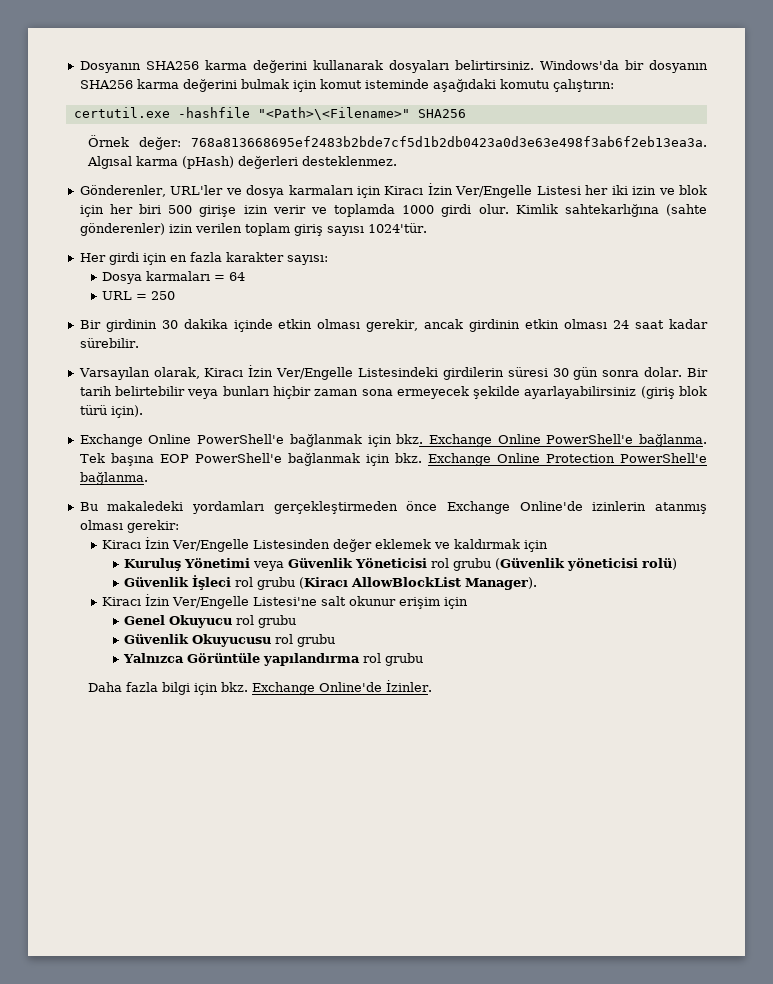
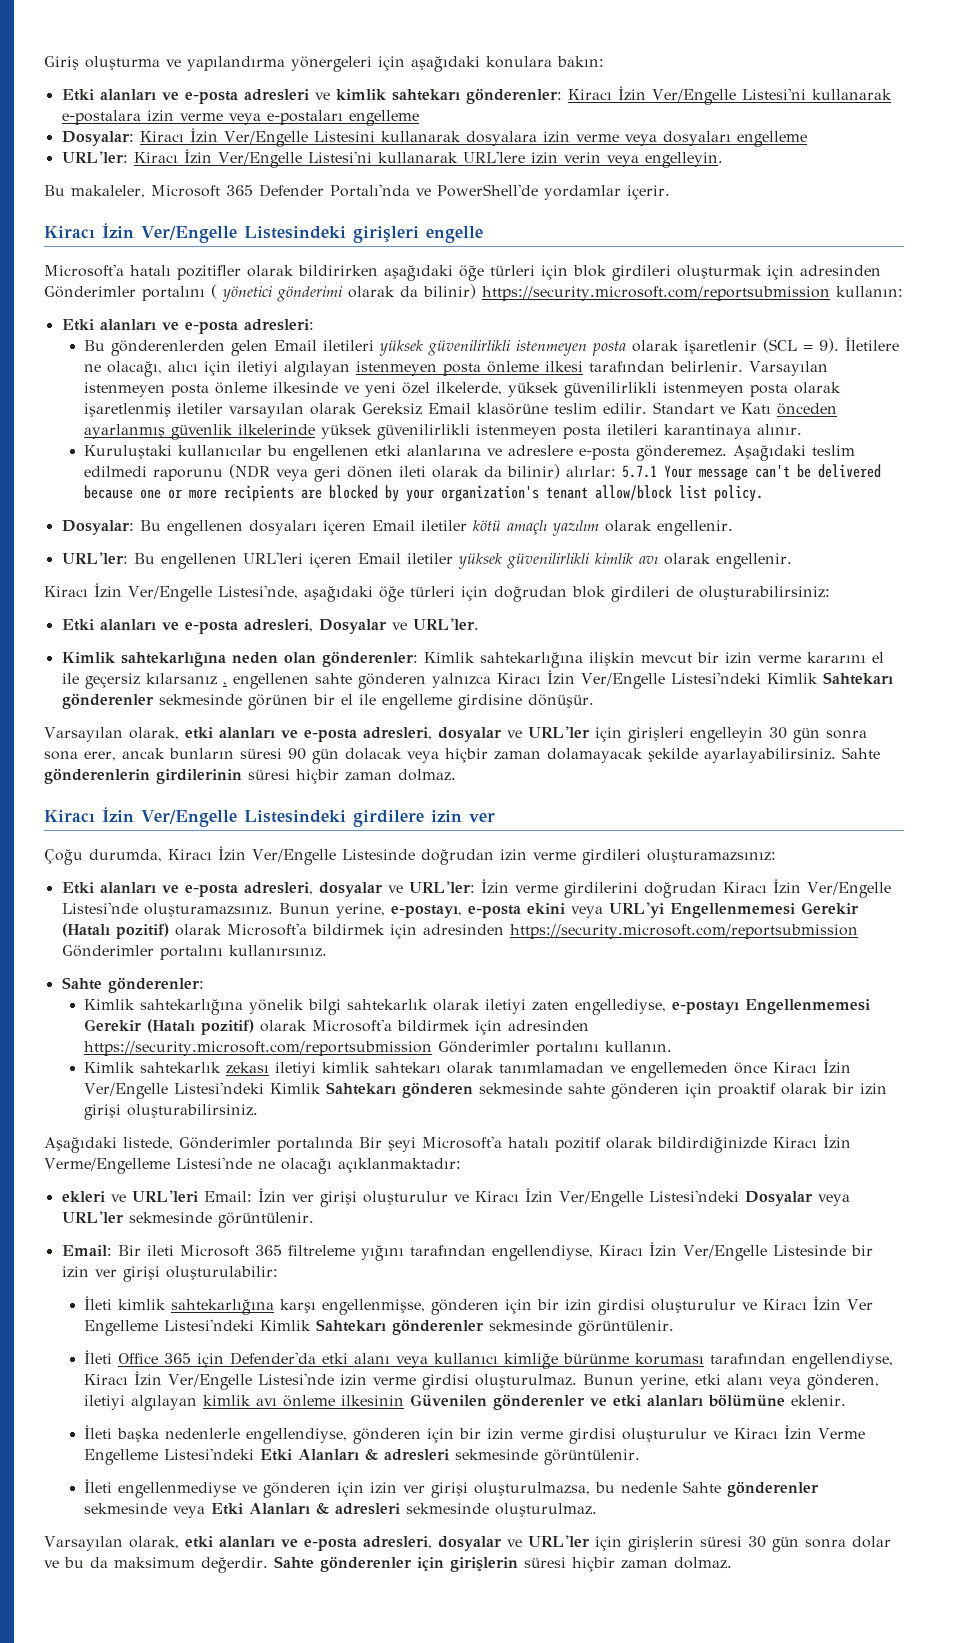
- Dosyanın SHA256 karma değerini kullanarak dosyaları belirtirsiniz. Windows'da bir dosyanın SHA256 karma değerini bulmak için komut isteminde aşağıdaki komutu çalıştırın:
- certutil.exe -hashfile "<Path>\<Filename>" SHA256
- Örnek değer: 768a813668695ef2483b2bde7cf5d1b2db0423a0d3e63e498f3ab6f2eb13ea3a. Algısal karma (pHash) değerleri desteklenmez.
- Gönderenler, URL'ler ve dosya karmaları için Kiracı İzin Ver/Engelle Listesi her iki izin ve blok için her biri 500 girişe izin verir ve toplamda 1000 girdi olur. Kimlik sahtekarlığına (sahte gönderenler) izin verilen toplam giriş sayısı 1024'tür.
- Her girdi için en fazla karakter sayısı:
- Dosya karmaları = 64
- URL = 250
- Bir girdinin 30 dakika içinde etkin olması gerekir, ancak girdinin etkin olması 24 saat kadar sürebilir.
- Varsayılan olarak, Kiracı İzin Ver/Engelle Listesindeki girdilerin süresi 30 gün sonra dolar. Bir tarih belirtebilir veya bunları hiçbir zaman sona ermeyecek şekilde ayarlayabilirsiniz (giriş blok türü için).
- Exchange Online PowerShell'e bağlanmak için bkz. Exchange Online PowerShell'e bağlanma. Tek başına EOP PowerShell'e bağlanmak için bkz. Exchange Online Protection PowerShell'e bağlanma.
- Bu makaledeki yordamları gerçekleştirmeden önce Exchange Online'de izinlerin atanmış olması gerekir:
- Kiracı İzin Ver/Engelle Listesinden değer eklemek ve kaldırmak için
- Kuruluş Yönetimi veya Güvenlik Yöneticisi rol grubu (Güvenlik yöneticisi rolü)
- Güvenlik İşleci rol grubu (Kiracı AllowBlockList Manager).
- Kiracı İzin Ver/Engelle Listesi'ne salt okunur erişim için
- Genel Okuyucu rol grubu
- Güvenlik Okuyucusu rol grubu
- Yalnızca Görüntüle yapılandırma rol grubu
- Daha fazla bilgi için bkz. Exchange Online'de İzinler.
+ Giriş oluşturma ve yapılandırma yönergeleri için aşağıdaki konulara bakın:
+ Etki alanları ve e-posta adresleri ve kimlik sahtekarı gönderenler: Kiracı İzin Ver/Engelle Listesi'ni kullanarak e-postalara izin verme veya e-postaları engelleme
+ Dosyalar: Kiracı İzin Ver/Engelle Listesini kullanarak dosyalara izin verme veya dosyaları engelleme
+ URL'ler: Kiracı İzin Ver/Engelle Listesi'ni kullanarak URL'lere izin verin veya engelleyin.
+ Bu makaleler, Microsoft 365 Defender Portalı'nda ve PowerShell'de yordamlar içerir.
+ Kiracı İzin Ver/Engelle Listesindeki girişleri engelle
+ Microsoft'a hatalı pozitifler olarak bildirirken aşağıdaki öğe türleri için blok girdileri oluşturmak için adresinden Gönderimler portalını ( yönetici gönderimi olarak da bilinir) https://security.microsoft.com/reportsubmission kullanın:
+ Etki alanları ve e-posta adresleri:
+ Bu gönderenlerden gelen Email iletileri yüksek güvenilirlikli istenmeyen posta olarak işaretlenir (SCL = 9). İletilere ne olacağı, alıcı için iletiyi algılayan istenmeyen posta önleme ilkesi tarafından belirlenir. Varsayılan istenmeyen posta önleme ilkesinde ve yeni özel ilkelerde, yüksek güvenilirlikli istenmeyen posta olarak işaretlenmiş iletiler varsayılan olarak Gereksiz Email klasörüne teslim edilir. Standart ve Katı önceden ayarlanmış güvenlik ilkelerinde yüksek güvenilirlikli istenmeyen posta iletileri karantinaya alınır.
+ Kuruluştaki kullanıcılar bu engellenen etki alanlarına ve adreslere e-posta gönderemez. Aşağıdaki teslim edilmedi raporunu (NDR veya geri dönen ileti olarak da bilinir) alırlar: 5.7.1 Your message can't be delivered because one or more recipients are blocked by your organization's tenant allow/block list policy.
+ Dosyalar: Bu engellenen dosyaları içeren Email iletiler kötü amaçlı yazılım olarak engellenir.
+ URL'ler: Bu engellenen URL'leri içeren Email iletiler yüksek güvenilirlikli kimlik avı olarak engellenir.
+ Kiracı İzin Ver/Engelle Listesi'nde, aşağıdaki öğe türleri için doğrudan blok girdileri de oluşturabilirsiniz:
+ Etki alanları ve e-posta adresleri, Dosyalar ve URL'ler.
+ Kimlik sahtekarlığına neden olan gönderenler: Kimlik sahtekarlığına ilişkin mevcut bir izin verme kararını el ile geçersiz kılarsanız , engellenen sahte gönderen yalnızca Kiracı İzin Ver/Engelle Listesi'ndeki Kimlik Sahtekarı gönderenler sekmesinde görünen bir el ile engelleme girdisine dönüşür.
+ Varsayılan olarak, etki alanları ve e-posta adresleri, dosyalar ve URL'ler için girişleri engelleyin 30 gün sonra sona erer, ancak bunların süresi 90 gün dolacak veya hiçbir zaman dolamayacak şekilde ayarlayabilirsiniz. Sahte gönderenlerin girdilerinin süresi hiçbir zaman dolmaz.
+ Kiracı İzin Ver/Engelle Listesindeki girdilere izin ver
+ Çoğu durumda, Kiracı İzin Ver/Engelle Listesinde doğrudan izin verme girdileri oluşturamazsınız:
+ Etki alanları ve e-posta adresleri, dosyalar ve URL'ler: İzin verme girdilerini doğrudan Kiracı İzin Ver/Engelle Listesi'nde oluşturamazsınız. Bunun yerine, e-postayı, e-posta ekini veya URL'yi Engellenmemesi Gerekir (Hatalı pozitif) olarak Microsoft'a bildirmek için adresinden https://security.microsoft.com/reportsubmission Gönderimler portalını kullanırsınız.
+ Sahte gönderenler:
+ Kimlik sahtekarlığına yönelik bilgi sahtekarlık olarak iletiyi zaten engellediyse, e-postayı Engellenmemesi Gerekir (Hatalı pozitif) olarak Microsoft'a bildirmek için adresinden https://security.microsoft.com/reportsubmission Gönderimler portalını kullanın.
+ Kimlik sahtekarlık zekası iletiyi kimlik sahtekarı olarak tanımlamadan ve engellemeden önce Kiracı İzin Ver/Engelle Listesi'ndeki Kimlik Sahtekarı gönderen sekmesinde sahte gönderen için proaktif olarak bir izin girişi oluşturabilirsiniz.
+ Aşağıdaki listede, Gönderimler portalında Bir şeyi Microsoft'a hatalı pozitif olarak bildirdiğinizde Kiracı İzin Verme/Engelleme Listesi'nde ne olacağı açıklanmaktadır:
+ ekleri ve URL'leri Email: İzin ver girişi oluşturulur ve Kiracı İzin Ver/Engelle Listesi'ndeki Dosyalar veya URL'ler sekmesinde görüntülenir.
+ Email: Bir ileti Microsoft 365 filtreleme yığını tarafından engellendiyse, Kiracı İzin Ver/Engelle Listesinde bir izin ver girişi oluşturulabilir:
+ İleti kimlik sahtekarlığına karşı engellenmişse, gönderen için bir izin girdisi oluşturulur ve Kiracı İzin Ver Engelleme Listesi'ndeki Kimlik Sahtekarı gönderenler sekmesinde görüntülenir.
+ İleti Office 365 için Defender'da etki alanı veya kullanıcı kimliğe bürünme koruması tarafından engellendiyse, Kiracı İzin Ver/Engelle Listesi'nde izin verme girdisi oluşturulmaz. Bunun yerine, etki alanı veya gönderen, iletiyi algılayan kimlik avı önleme ilkesinin Güvenilen gönderenler ve etki alanları bölümüne eklenir.
+ İleti başka nedenlerle engellendiyse, gönderen için bir izin verme girdisi oluşturulur ve Kiracı İzin Verme Engelleme Listesi'ndeki Etki Alanları & adresleri sekmesinde görüntülenir.
+ İleti engellenmediyse ve gönderen için izin ver girişi oluşturulmazsa, bu nedenle Sahte gönderenler sekmesinde veya Etki Alanları & adresleri sekmesinde oluşturulmaz.
+ Varsayılan olarak, etki alanları ve e-posta adresleri, dosyalar ve URL'ler için girişlerin süresi 30 gün sonra dolar ve bu da maksimum değerdir. Sahte gönderenler için girişlerin süresi hiçbir zaman dolmaz.

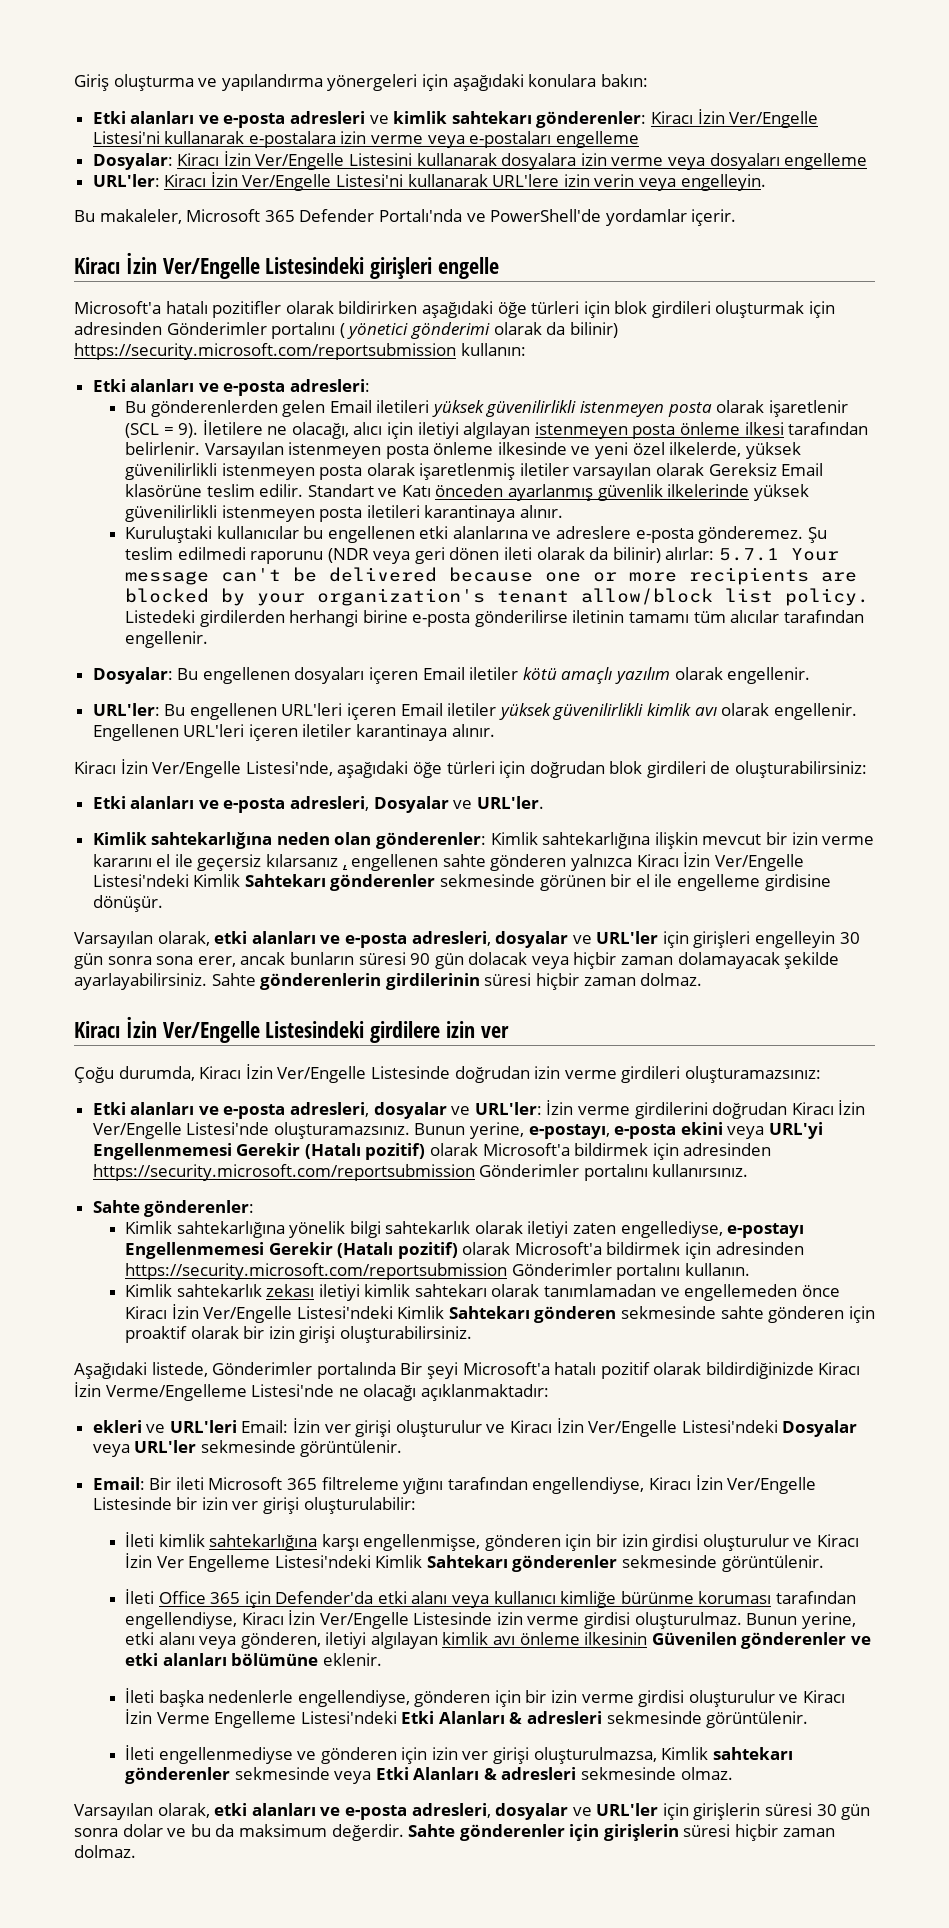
- Aşağıdaki teslim edilmedi raporunu (NDR veya geri dönen ileti olarak da bilinir) alırlar: 5.7.1 Your message can't be delivered because one or more recipients are blocked by your organization's tenant allow/block list policy.
+ Şu teslim edilmedi raporunu (NDR veya geri dönen ileti olarak da bilinir) alırlar: 5.7.1 Your message can't be delivered because one or more recipients are blocked by your organization's tenant allow/block list policy. Listedeki girdilerden herhangi birine e-posta gönderilirse iletinin tamamı tüm alıcılar tarafından engellenir.
+ Engellenen URL'leri içeren iletiler karantinaya alınır.
- İleti Office 365 için Defender'da etki alanı veya kullanıcı kimliğe bürünme koruması tarafından engellendiyse, Kiracı İzin Ver/Engelle Listesi'nde izin verme girdisi oluşturulmaz.
+ İleti Office 365 için Defender'da etki alanı veya kullanıcı kimliğe bürünme koruması tarafından engellendiyse, Kiracı İzin Ver/Engelle Listesinde izin verme girdisi oluşturulmaz.
- İleti engellenmediyse ve gönderen için izin ver girişi oluşturulmazsa, bu nedenle Sahte gönderenler sekmesinde veya Etki Alanları & adresleri sekmesinde oluşturulmaz.
+ İleti engellenmediyse ve gönderen için izin ver girişi oluşturulmazsa, Kimlik sahtekarı gönderenler sekmesinde veya Etki Alanları & adresleri sekmesinde olmaz.

